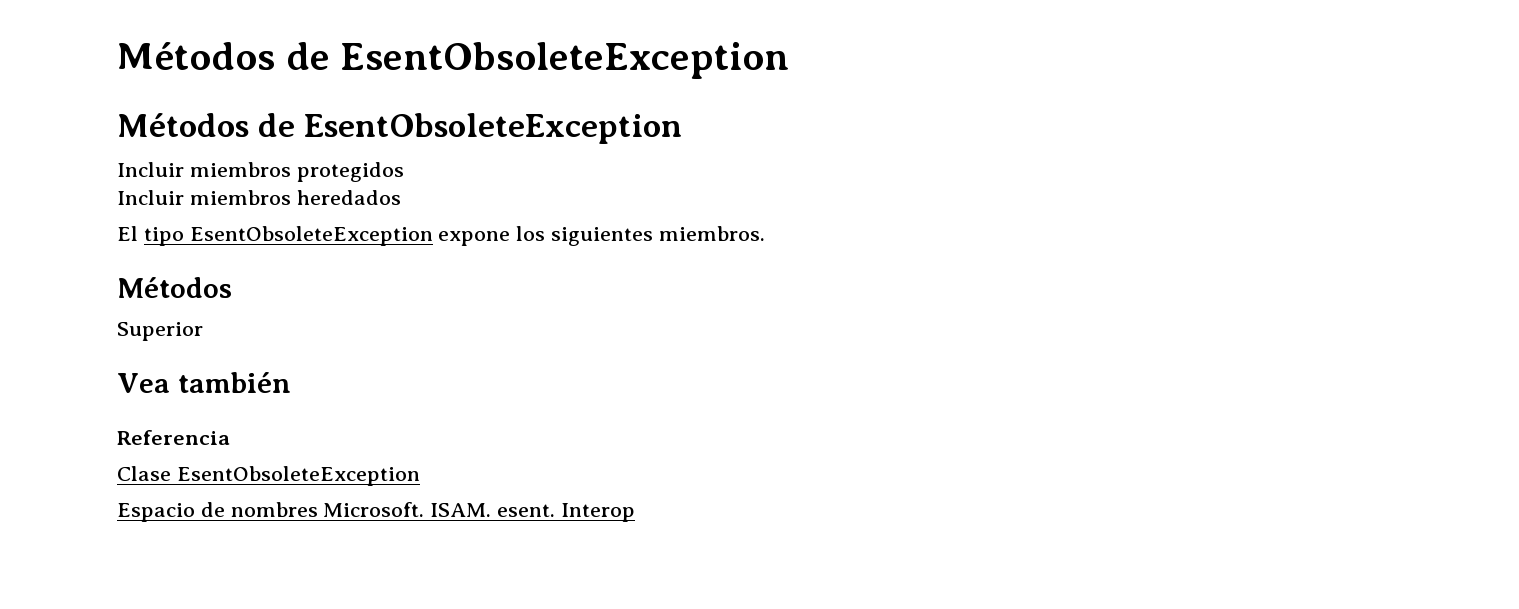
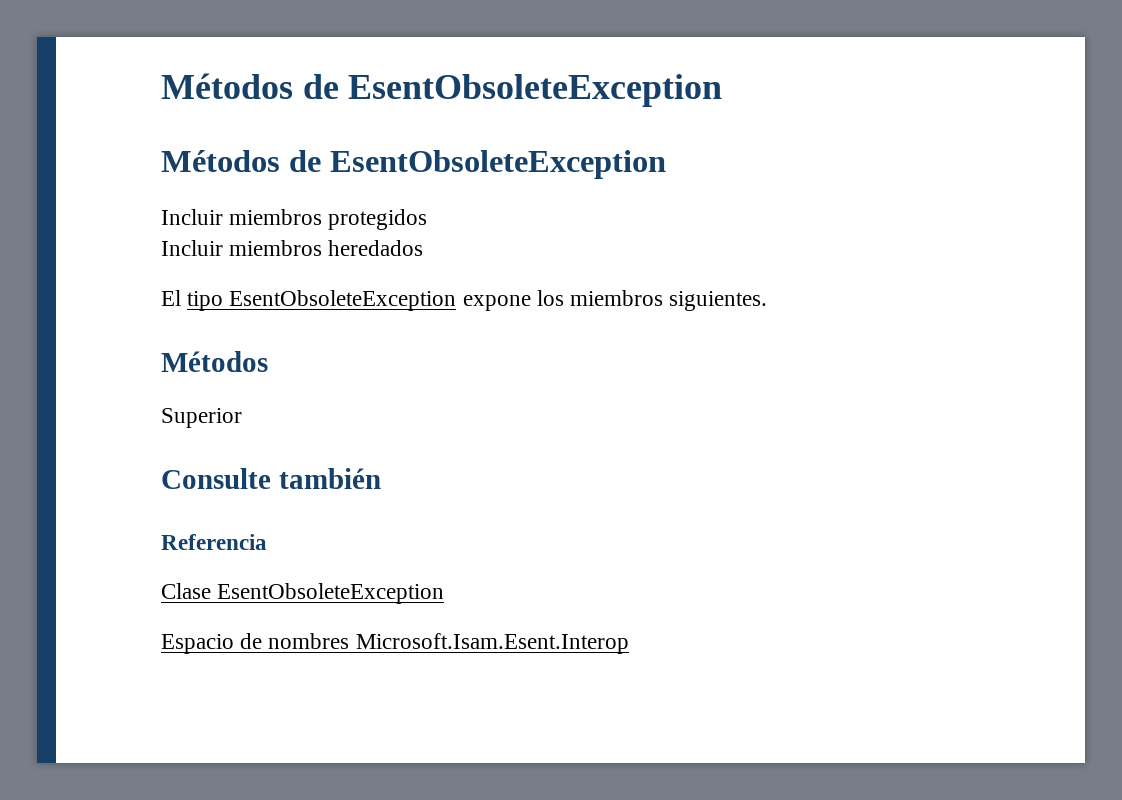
- El tipo EsentObsoleteException expone los siguientes miembros.
+ El tipo EsentObsoleteException expone los miembros siguientes.
- Vea también
+ Consulte también
- Espacio de nombres Microsoft. ISAM. esent. Interop
+ Espacio de nombres Microsoft.Isam.Esent.Interop

